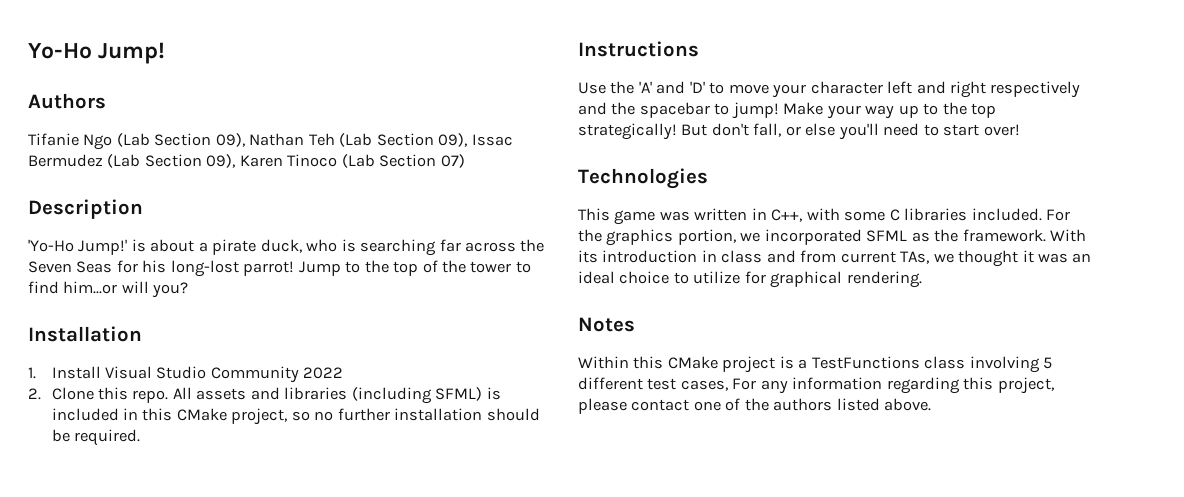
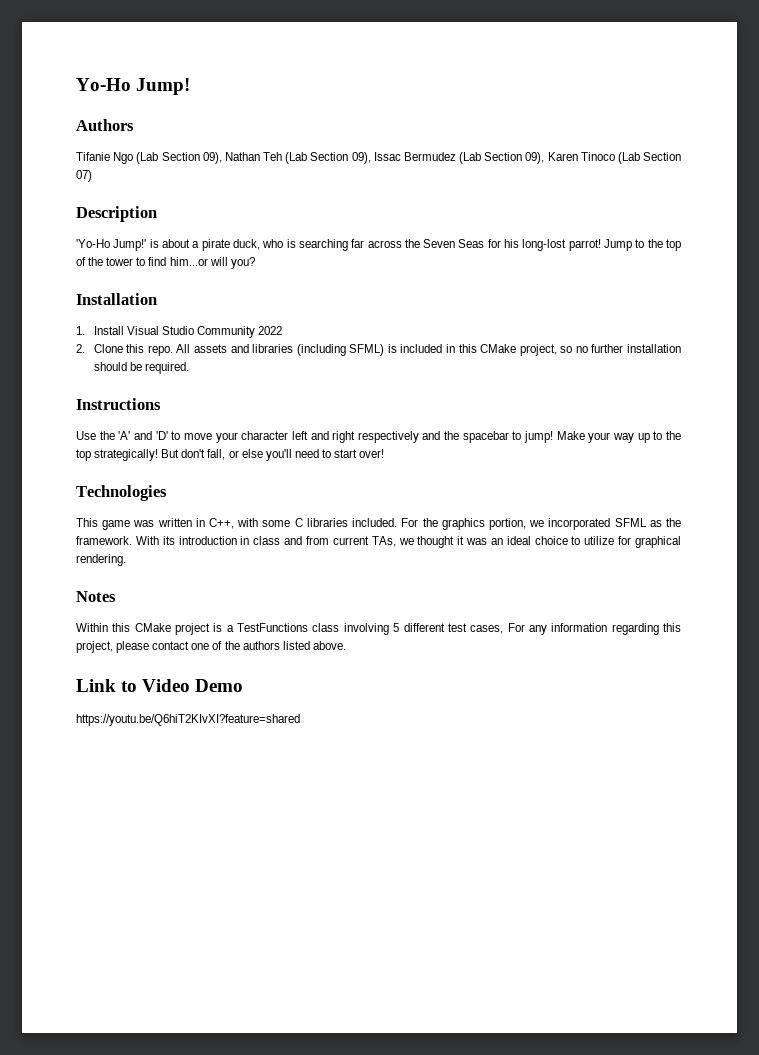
+ Link to Video Demo
+ https://youtu.be/Q6hiT2KIvXI?feature=shared

